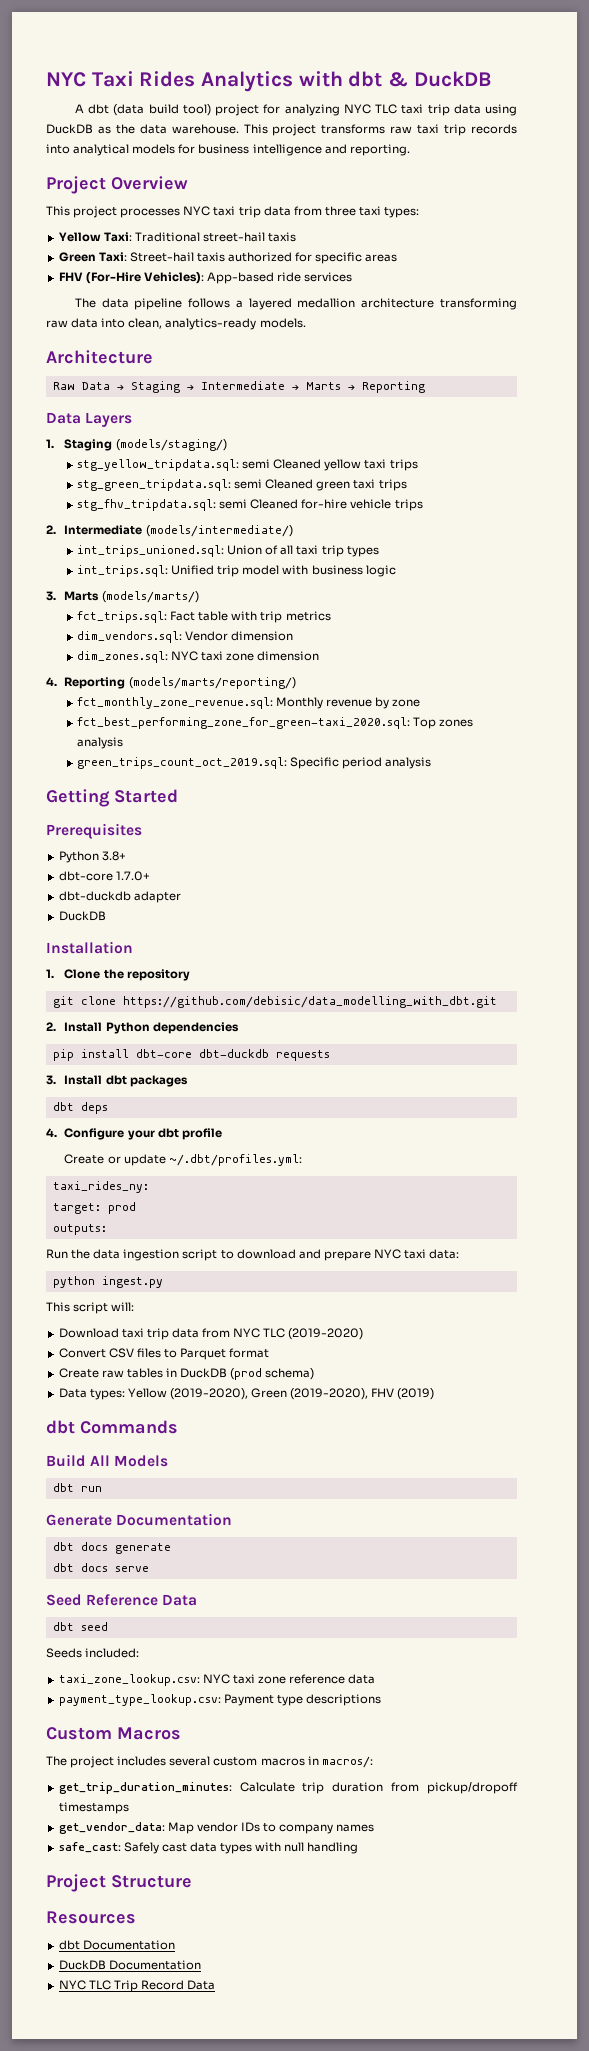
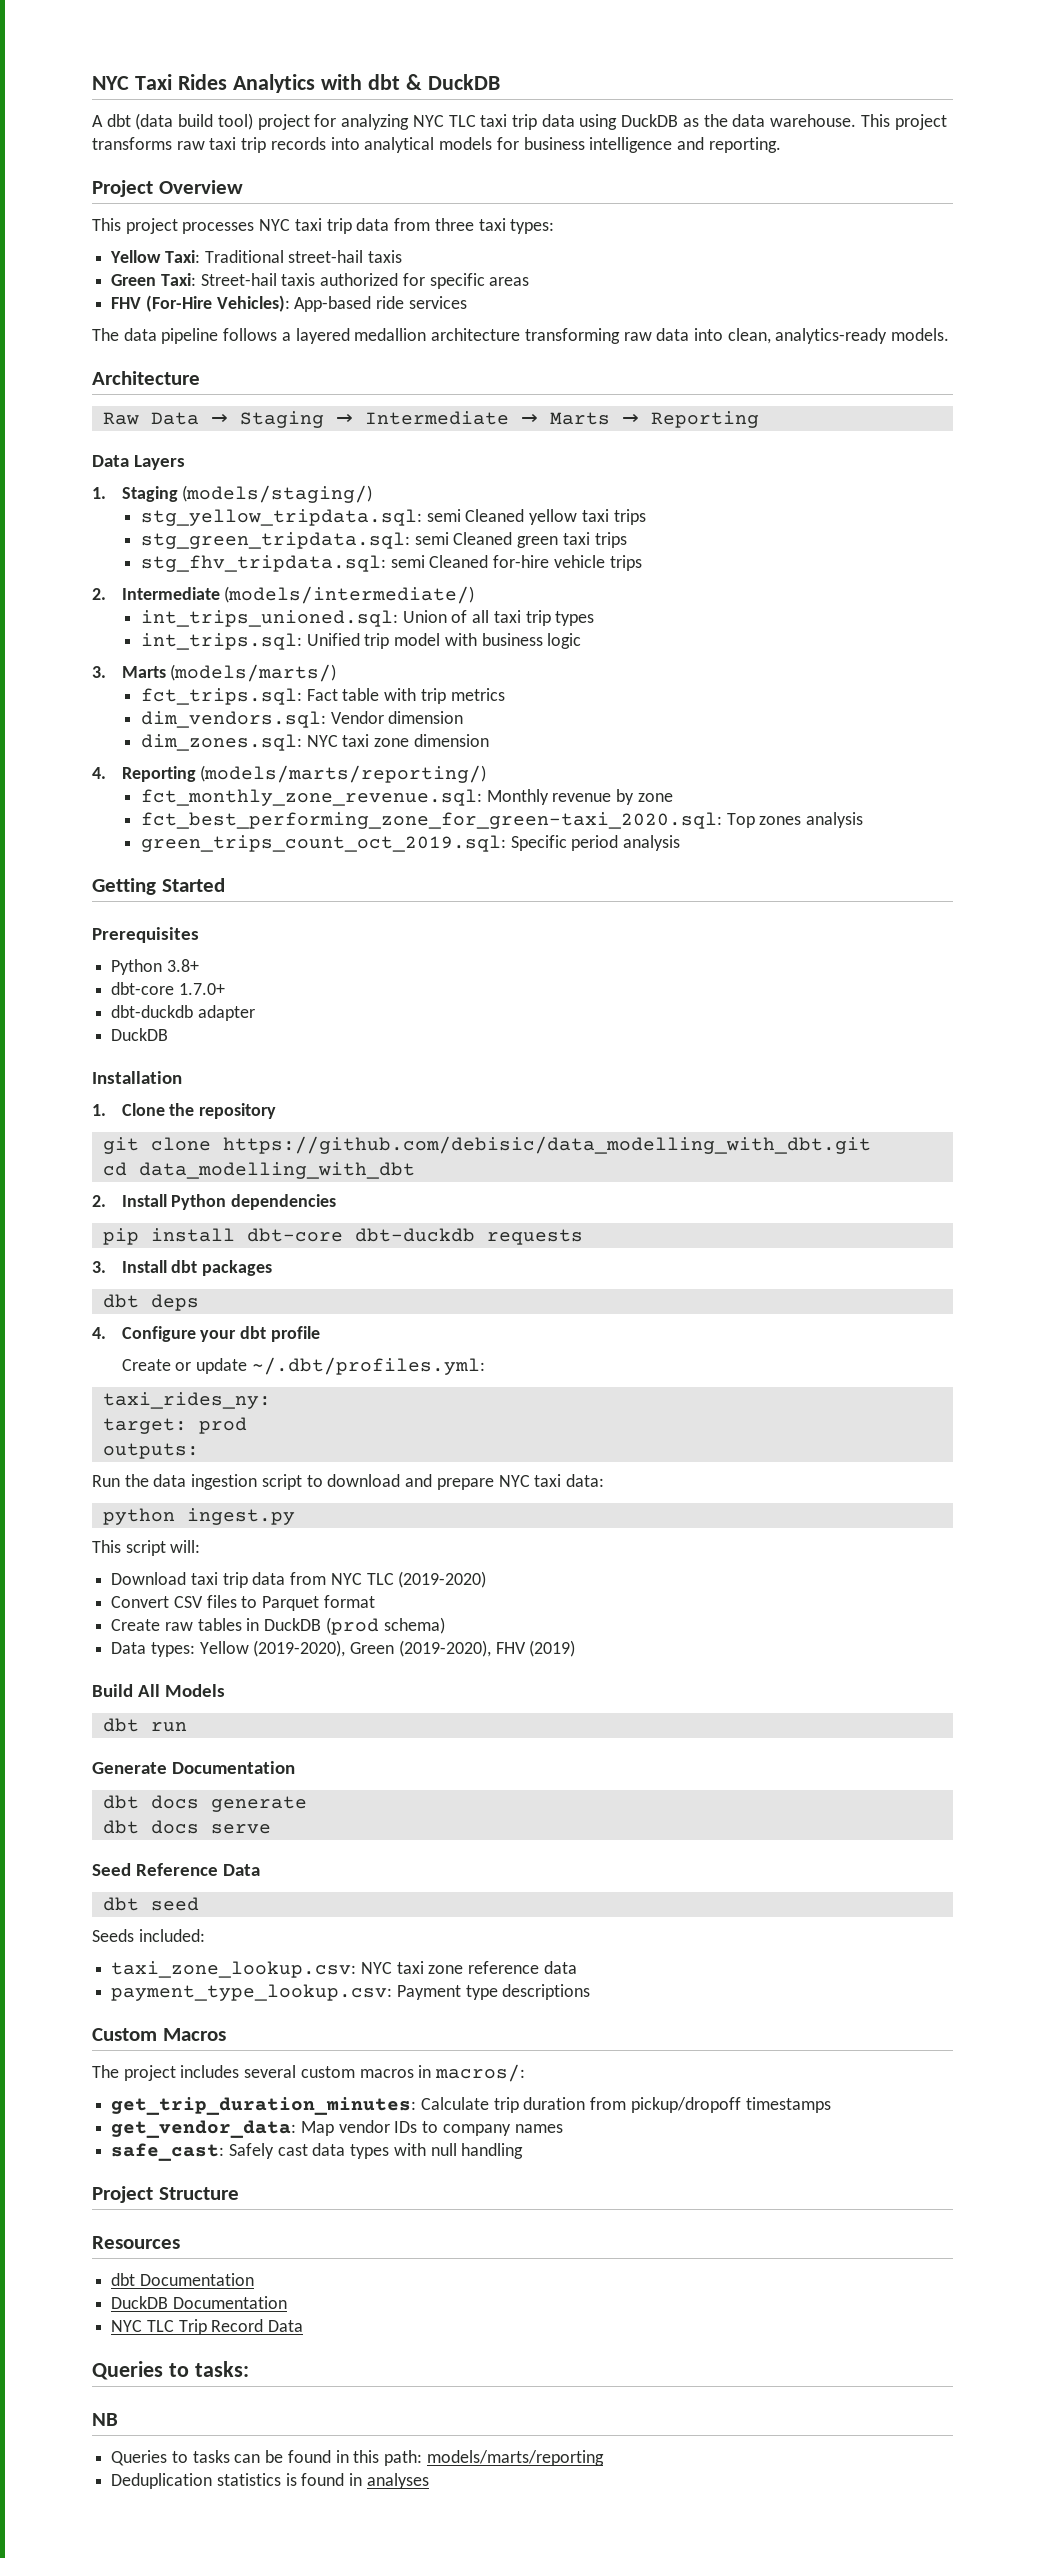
+ cd data_modelling_with_dbt
- dbt Commands
+ Queries to tasks:
+ NB
+ Queries to tasks can be found in this path: models/marts/reporting
+ Deduplication statistics is found in analyses

